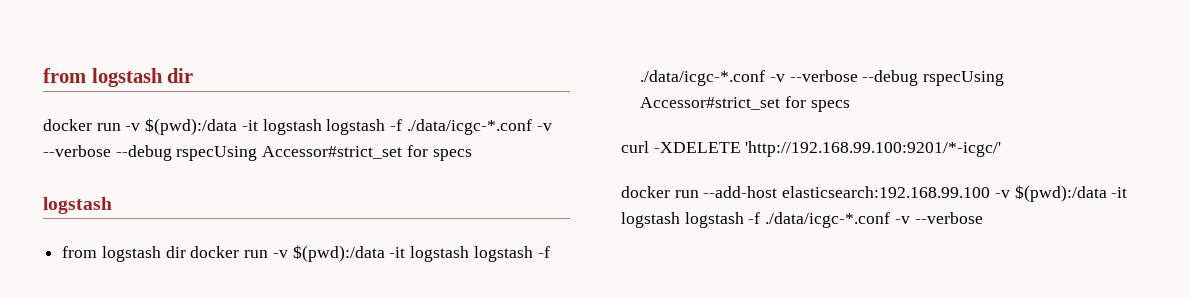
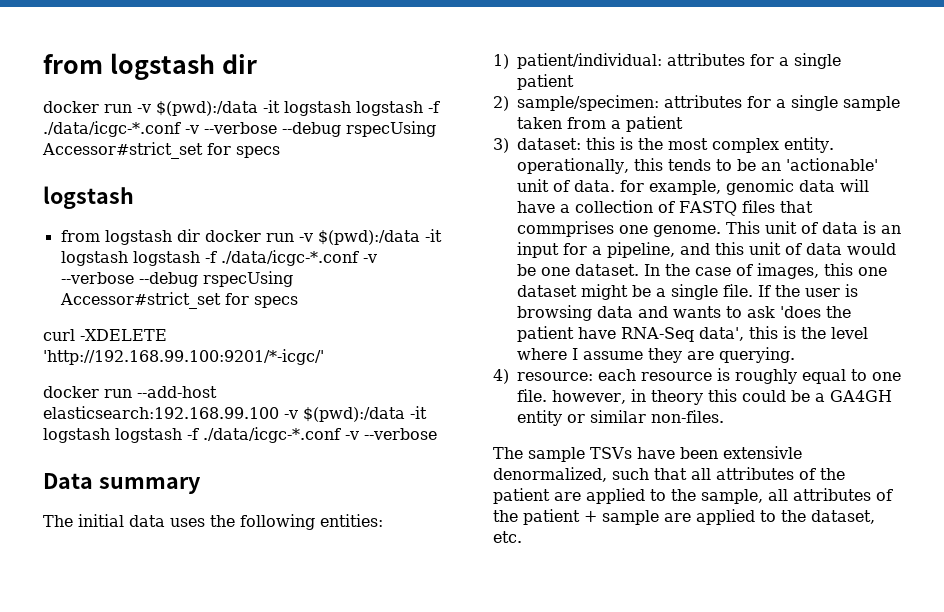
+ Data summary
+ The initial data uses the following entities:
+ 1) patient/individual: attributes for a single patient
+ 2) sample/specimen: attributes for a single sample taken from a patient
+ 3) dataset: this is the most complex entity. operationally, this tends to be an 'actionable' unit of data. for example, genomic data will have a collection of FASTQ files that commprises one genome. This unit of data is an input for a pipeline, and this unit of data would be one dataset. In the case of images, this one dataset might be a single file. If the user is browsing data and wants to ask 'does the patient have RNA-Seq data', this is the level where I assume they are querying.
+ 4) resource: each resource is roughly equal to one file. however, in theory this could be a GA4GH entity or similar non-files.
+ The sample TSVs have been extensivle denormalized, such that all attributes of the patient are applied to the sample, all attributes of the patient + sample are applied to the dataset, etc.

